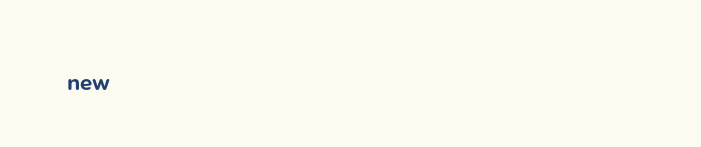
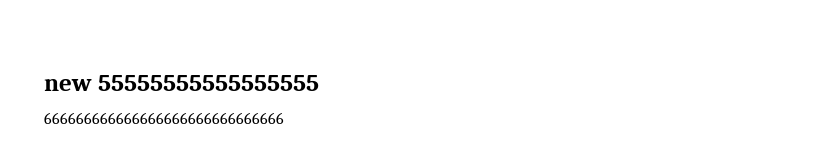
- new
+ new 55555555555555555
+ 666666666666666666666666666666

